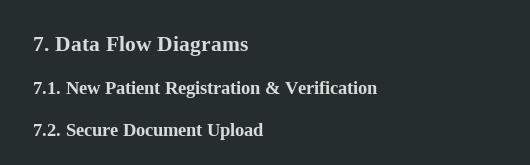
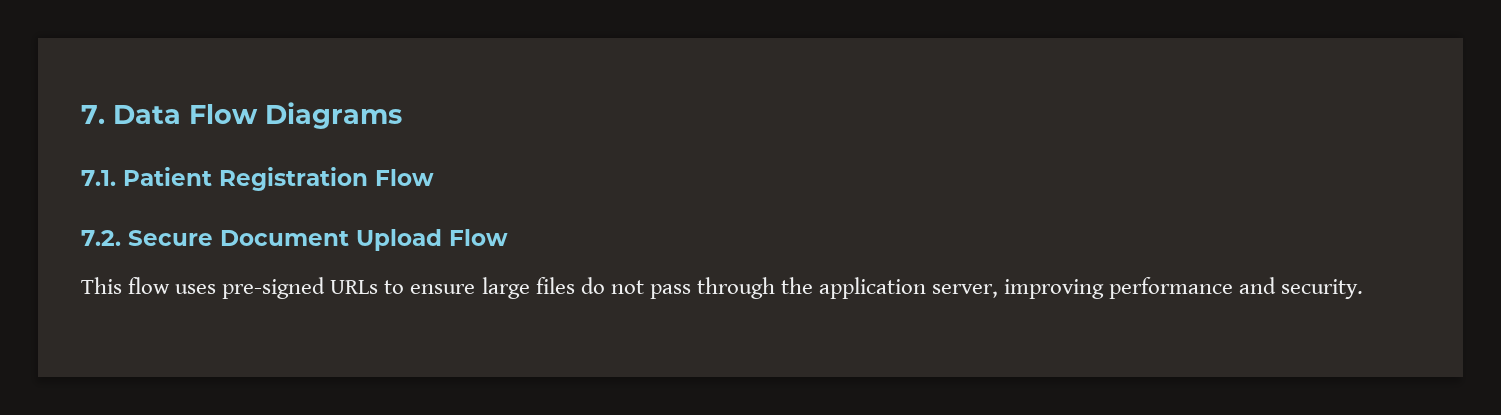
- 7.1. New Patient Registration & Verification
+ 7.1. Patient Registration Flow
- 7.2. Secure Document Upload
+ 7.2. Secure Document Upload Flow
+ This flow uses pre-signed URLs to ensure large files do not pass through the application server, improving performance and security.

